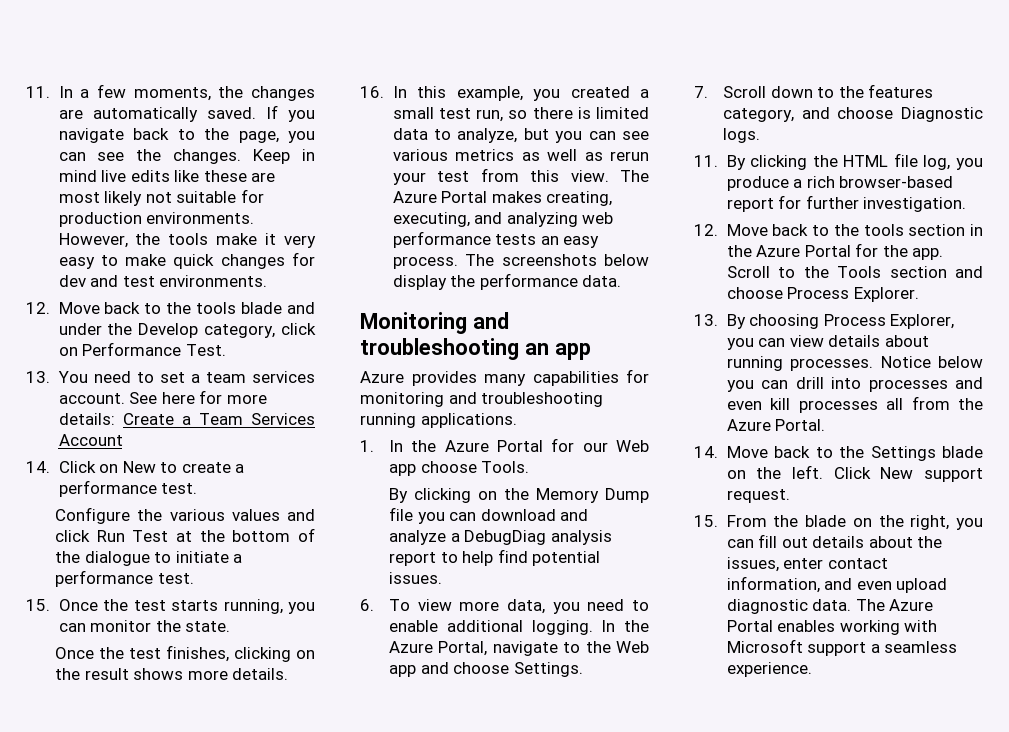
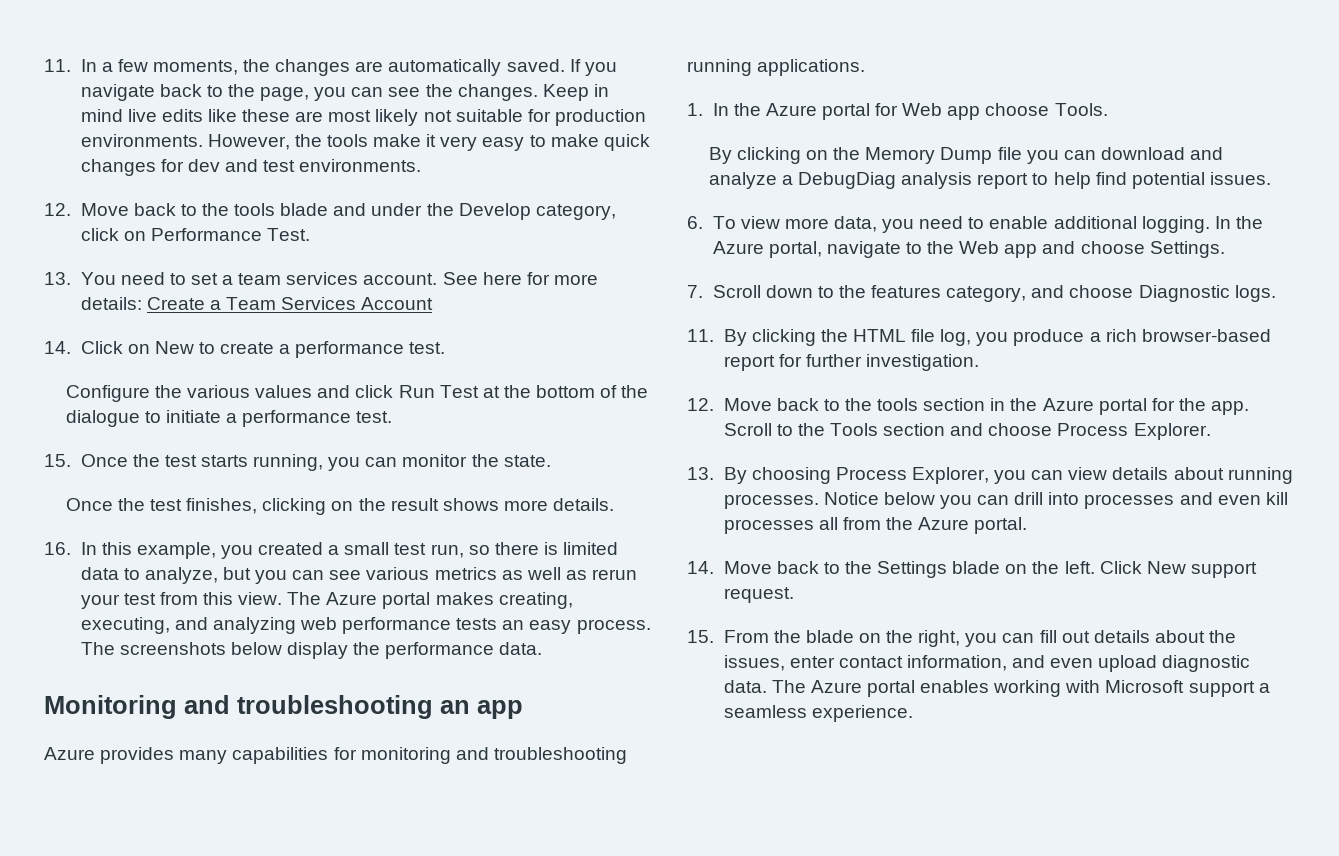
- The Azure Portal makes creating, executing, and analyzing web performance tests an easy process.
+ The Azure portal makes creating, executing, and analyzing web performance tests an easy process.
- 1. In the Azure Portal for our Web app choose Tools.
+ 1. In the Azure portal for Web app choose Tools.
- In the Azure Portal, navigate to the Web app and choose Settings.
+ In the Azure portal, navigate to the Web app and choose Settings.
- 12. Move back to the tools section in the Azure Portal for the app.
+ 12. Move back to the tools section in the Azure portal for the app.
- Notice below you can drill into processes and even kill processes all from the Azure Portal.
+ Notice below you can drill into processes and even kill processes all from the Azure portal.
- The Azure Portal enables working with Microsoft support a seamless experience.
+ The Azure portal enables working with Microsoft support a seamless experience.

